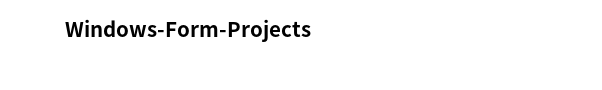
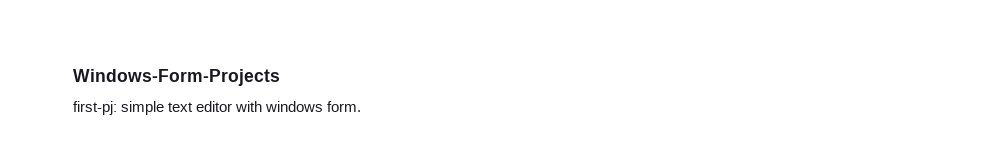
+ first-pj: simple text editor with windows form.

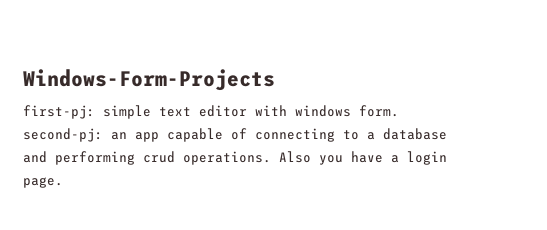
- first-pj: simple text editor with windows form.
+ first-pj: simple text editor with windows form. second-pj: an app capable of connecting to a database and performing crud operations. Also you have a login page.

